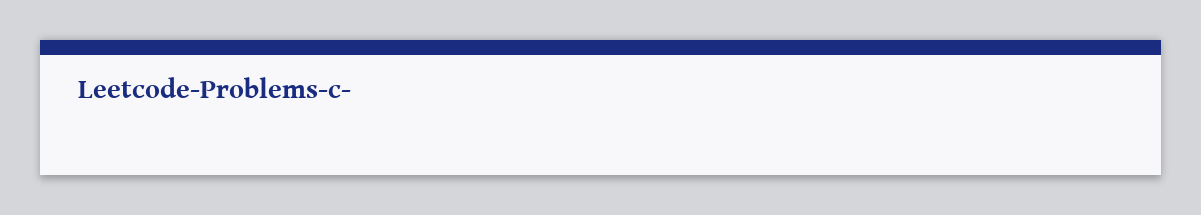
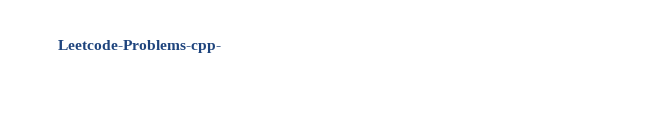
- Leetcode-Problems-c-
+ Leetcode-Problems-cpp-

